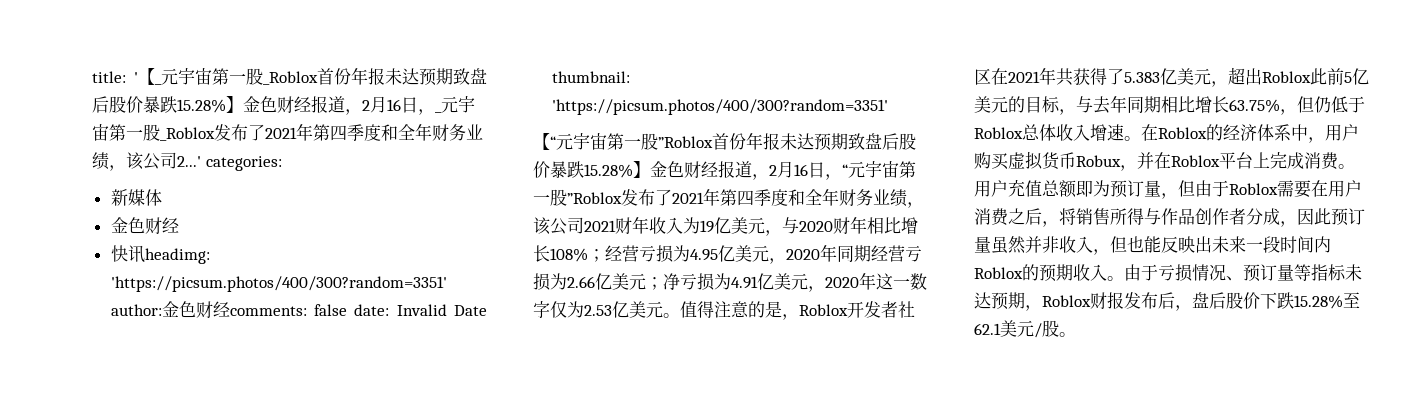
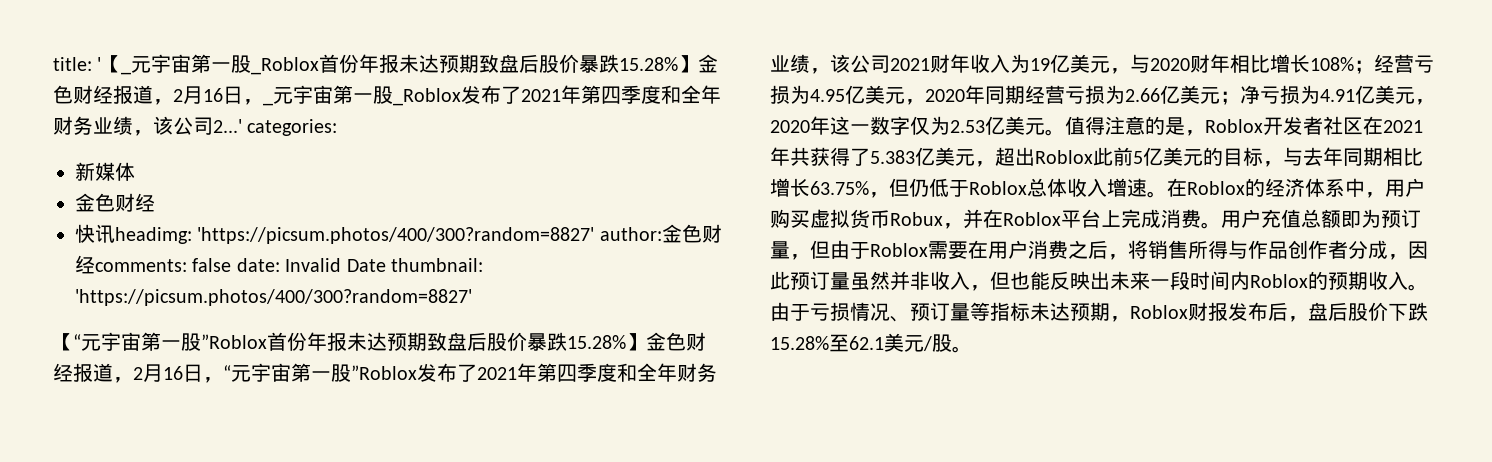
- 快讯headimg: 'https://picsum.photos/400/300?random=3351' author:金色财经comments: false date: Invalid Date thumbnail: 'https://picsum.photos/400/300?random=3351'
+ 快讯headimg: 'https://picsum.photos/400/300?random=8827' author:金色财经comments: false date: Invalid Date thumbnail: 'https://picsum.photos/400/300?random=8827'

